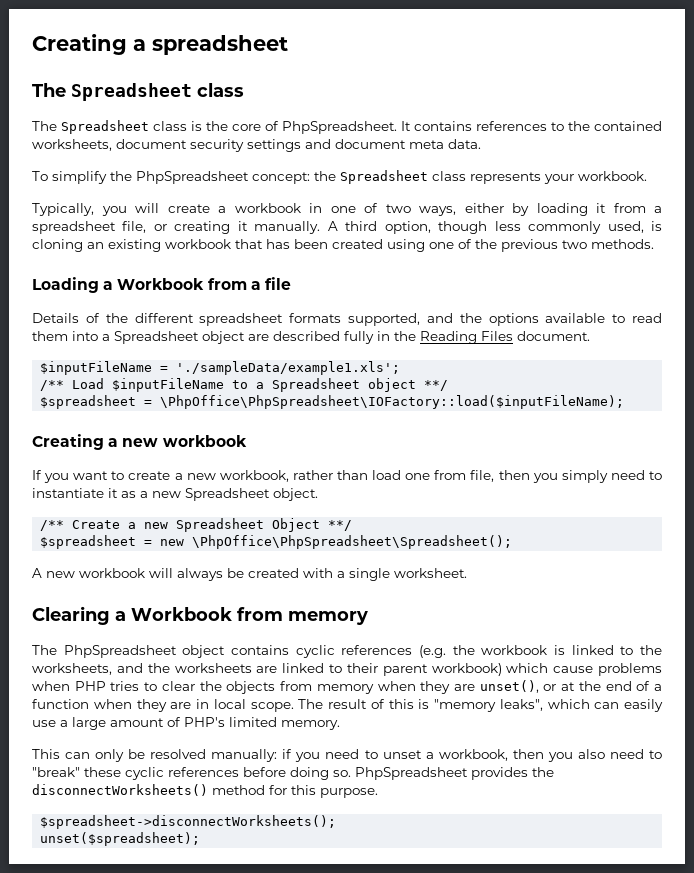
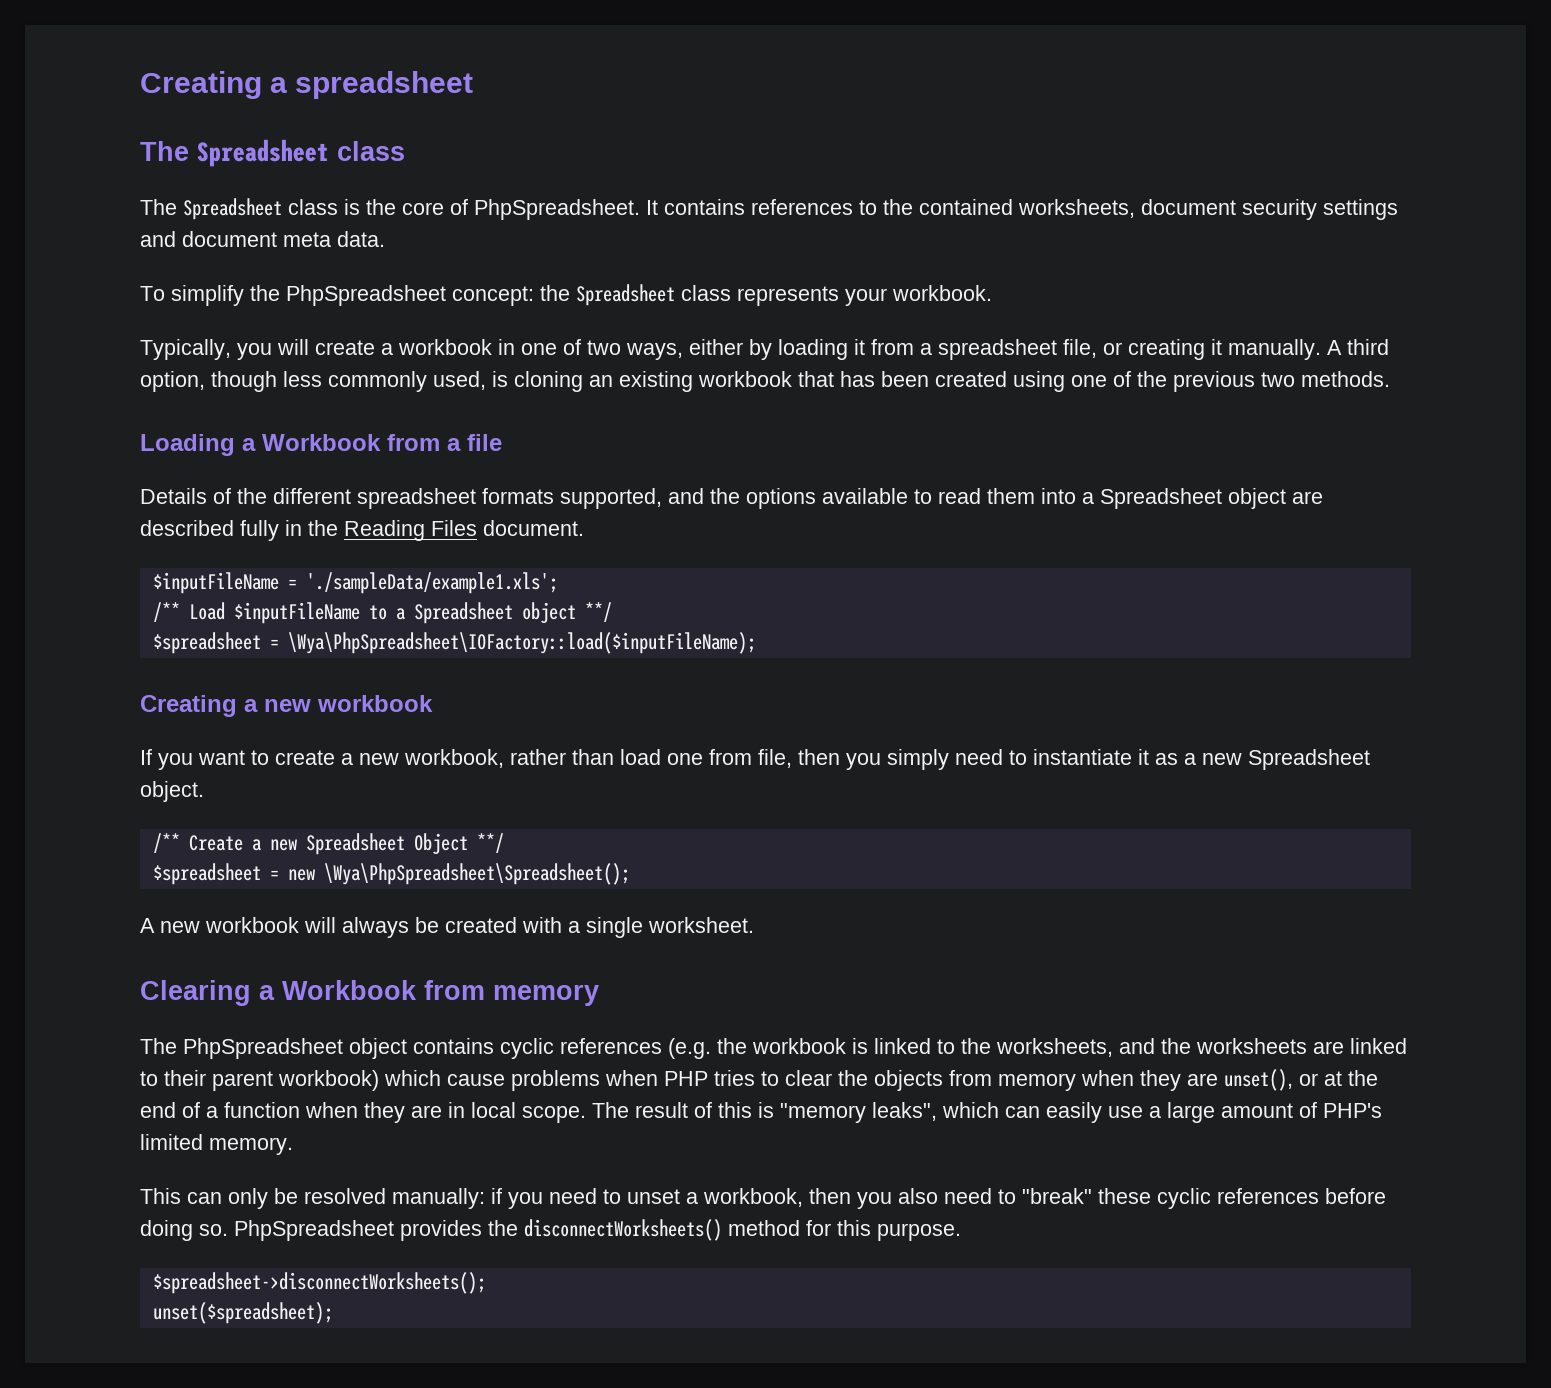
- $spreadsheet = \PhpOffice\PhpSpreadsheet\IOFactory::load($inputFileName);
+ $spreadsheet = \Wya\PhpSpreadsheet\IOFactory::load($inputFileName);
- $spreadsheet = new \PhpOffice\PhpSpreadsheet\Spreadsheet();
+ $spreadsheet = new \Wya\PhpSpreadsheet\Spreadsheet();

